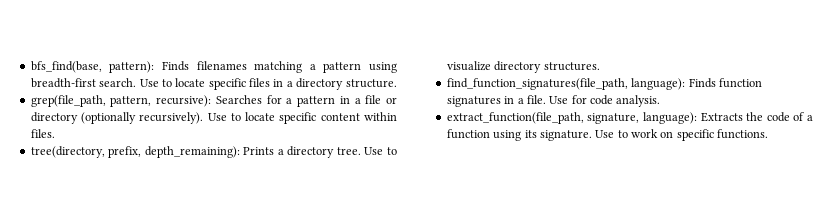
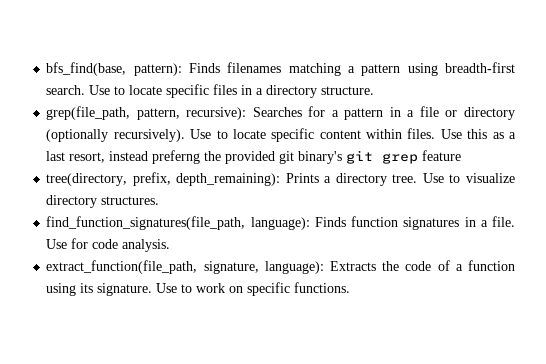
+ Use this as a last resort, instead preferng the provided git binary's git grep feature

